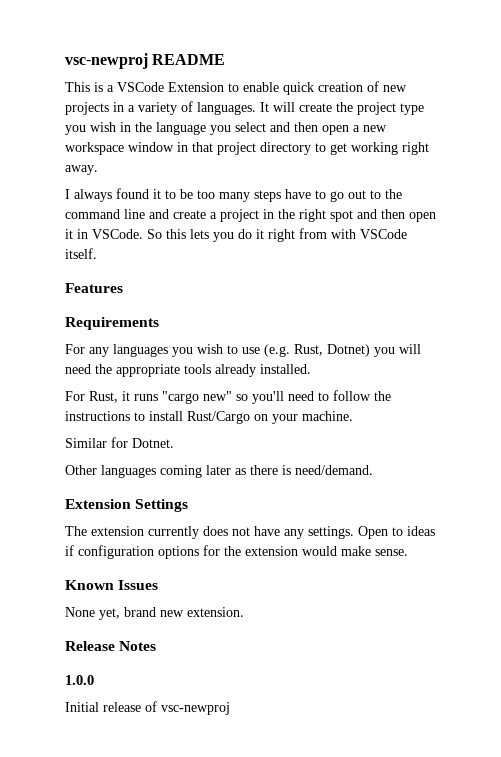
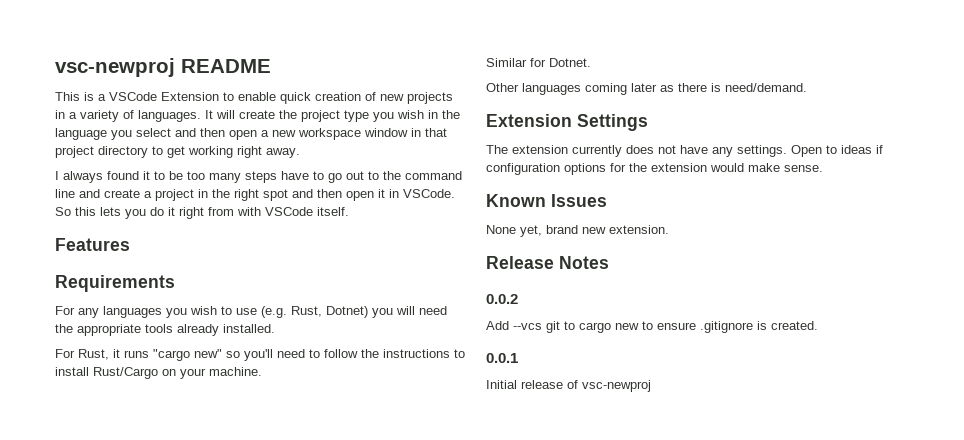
- 1.0.0
+ 0.0.2
+ Add --vcs git to cargo new to ensure .gitignore is created.
+ 0.0.1

